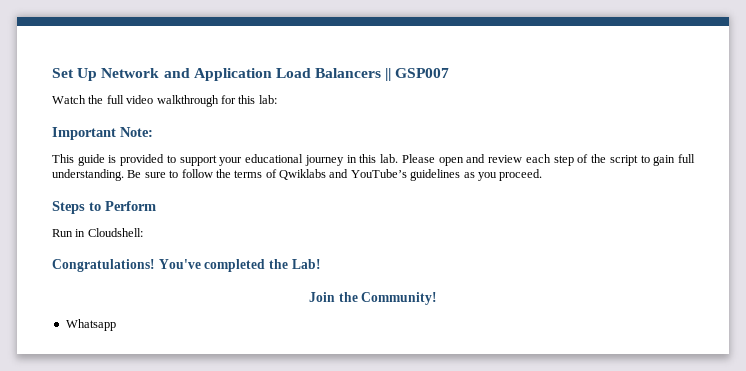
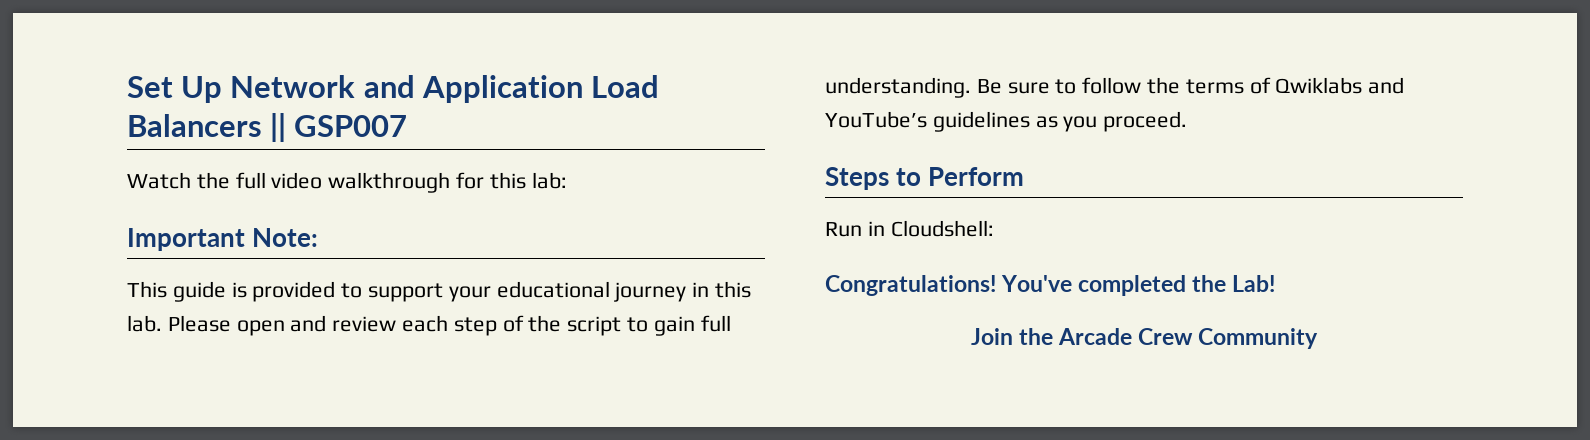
- Join the Community!
- Whatsapp
+ Join the Arcade Crew Community

